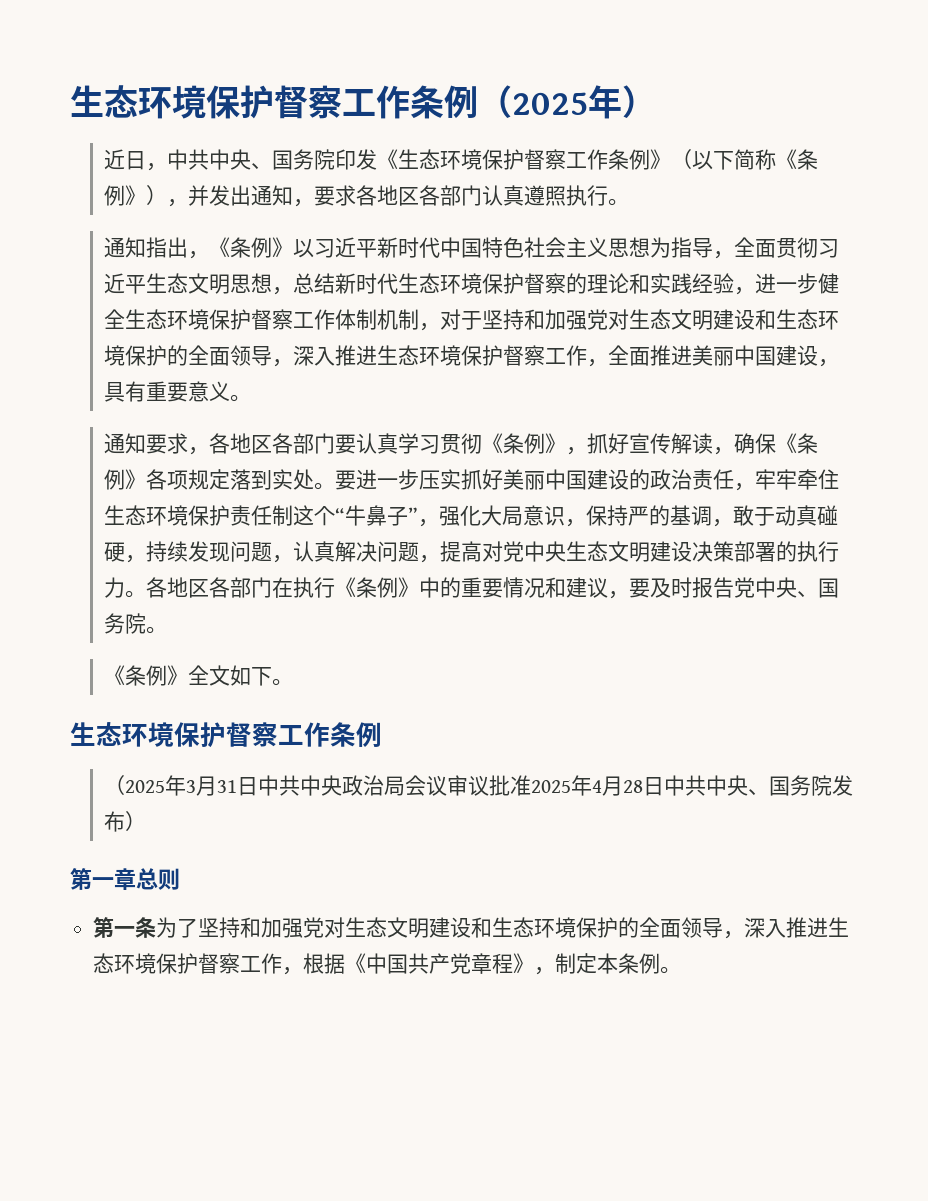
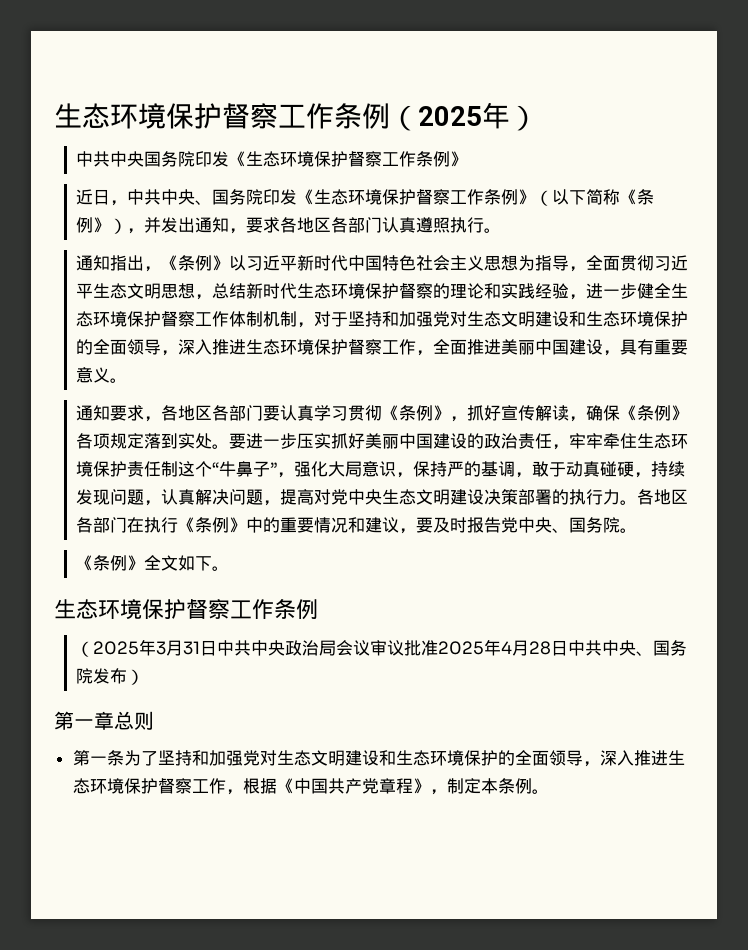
+ 中共中央国务院印发《生态环境保护督察工作条例》

